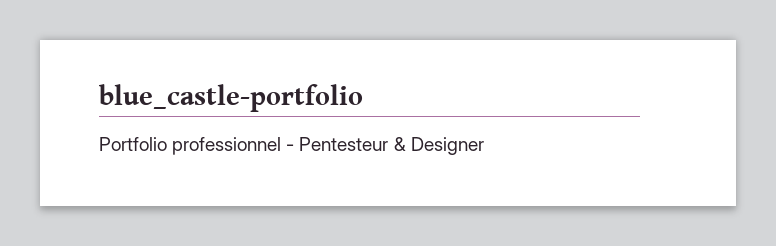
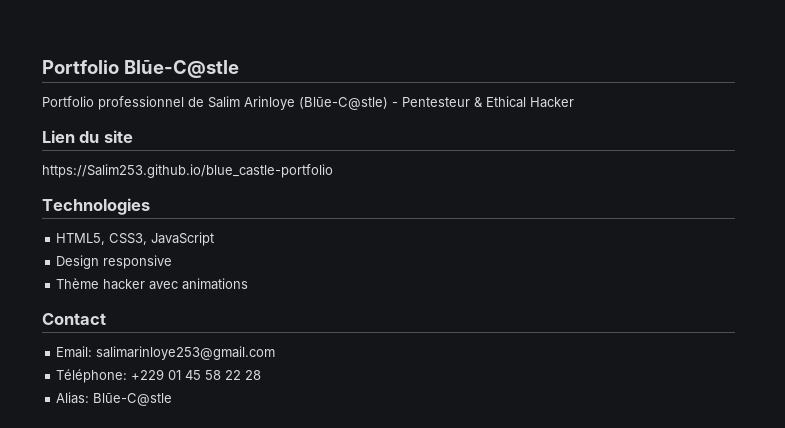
- blue_castle-portfolio
+ Portfolio Blūe-C@stle
- Portfolio professionnel - Pentesteur & Designer
+ Portfolio professionnel de Salim Arinloye (Blūe-C@stle) - Pentesteur & Ethical Hacker
+ Lien du site
+ https://Salim253.github.io/blue_castle-portfolio
+ Technologies
+ HTML5, CSS3, JavaScript
+ Design responsive
+ Thème hacker avec animations
+ Contact
+ Email: salimarinloye253@gmail.com
+ Téléphone: +229 01 45 58 22 28
+ Alias: Blūe-C@stle

